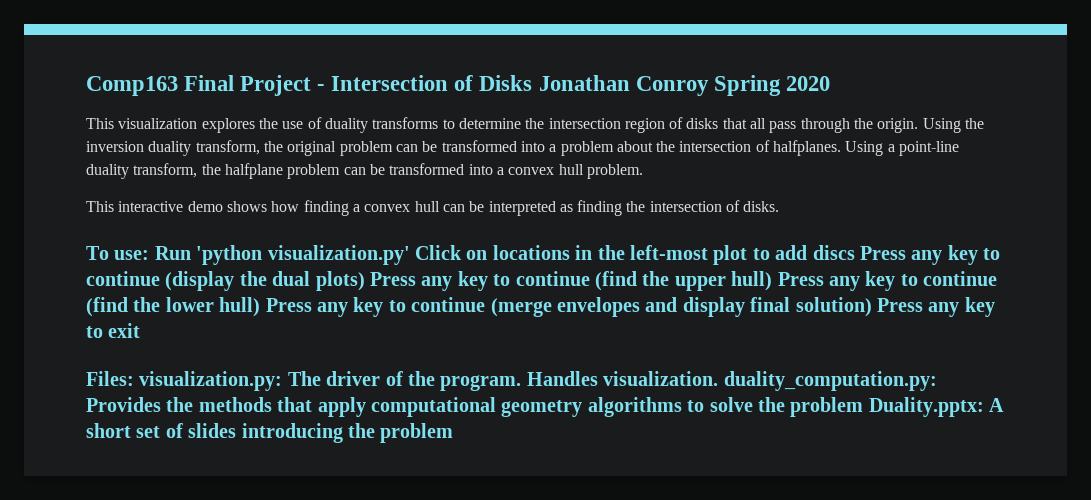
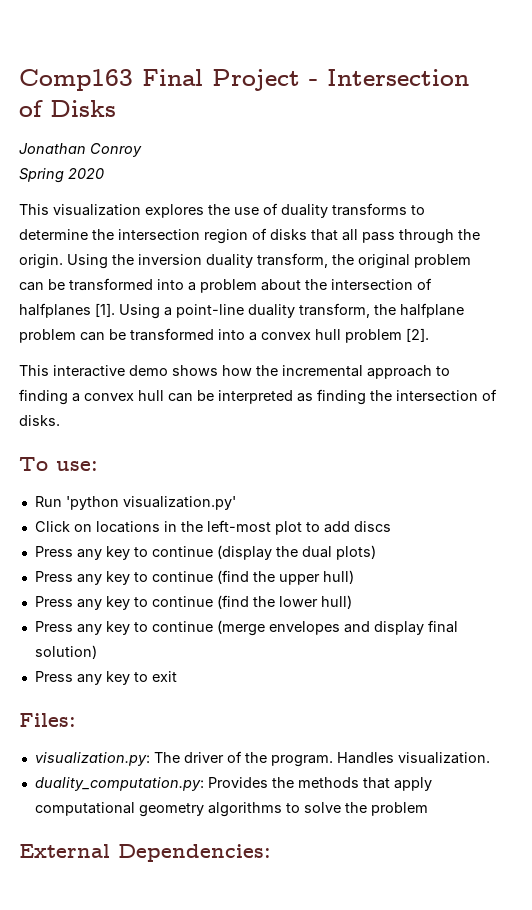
- Comp163 Final Project - Intersection of Disks Jonathan Conroy Spring 2020
+ Comp163 Final Project - Intersection of Disks
+ Jonathan Conroy
+ Spring 2020
- Using the inversion duality transform, the original problem can be transformed into a problem about the intersection of halfplanes.
+ Using the inversion duality transform, the original problem can be transformed into a problem about the intersection of halfplanes [1].
- Using a point-line duality transform, the halfplane problem can be transformed into a convex hull problem.
+ Using a point-line duality transform, the halfplane problem can be transformed into a convex hull problem [2].
- This interactive demo shows how finding a convex hull can be interpreted as finding the intersection of disks.
+ This interactive demo shows how the incremental approach to finding a convex hull can be interpreted as finding the intersection of disks.
- To use: Run 'python visualization.py' Click on locations in the left-most plot to add discs Press any key to continue (display the dual plots) Press any key to continue (find the upper hull) Press any key to continue (find the lower hull) Press any key to continue (merge envelopes and display final solution) Press any key to exit
+ To use:
+ Run 'python visualization.py'
+ Click on locations in the left-most plot to add discs
+ Press any key to continue (display the dual plots)
+ Press any key to continue (find the upper hull)
+ Press any key to continue (find the lower hull)
+ Press any key to continue (merge envelopes and display final solution)
+ Press any key to exit
- Files: visualization.py: The driver of the program.
+ Files:
+ visualization.py: The driver of the program.
- Handles visualization. duality_computation.py: Provides the methods that apply computational geometry algorithms to solve the problem Duality.pptx: A short set of slides introducing the problem
+ Handles visualization.
+ duality_computation.py: Provides the methods that apply computational geometry algorithms to solve the problem
+ External Dependencies:

